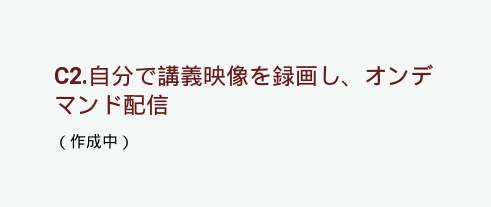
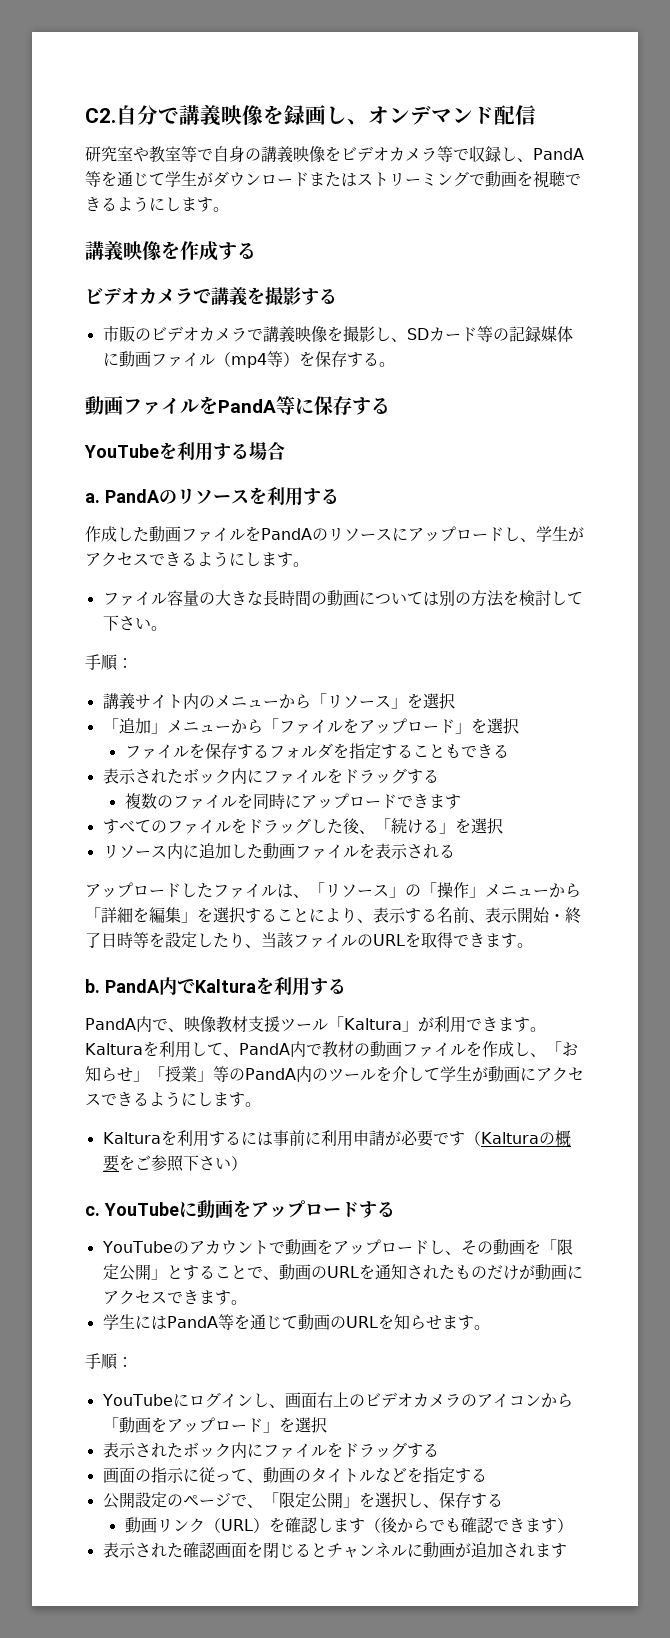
- （作成中）
+ 研究室や教室等で自身の講義映像をビデオカメラ等で収録し、PandA等を通じて学生がダウンロードまたはストリーミングで動画を視聴できるようにします。
+ 講義映像を作成する
+ ビデオカメラで講義を撮影する
+ 市販のビデオカメラで講義映像を撮影し、SDカード等の記録媒体に動画ファイル（mp4等）を保存する。
+ 動画ファイルをPandA等に保存する
+ YouTubeを利用する場合
+ a. PandAのリソースを利用する
+ 作成した動画ファイルをPandAのリソースにアップロードし、学生がアクセスできるようにします。
+ ファイル容量の大きな長時間の動画については別の方法を検討して下さい。
+ 手順：
+ 講義サイト内のメニューから「リソース」を選択
+ 「追加」メニューから「ファイルをアップロード」を選択
+ ファイルを保存するフォルダを指定することもできる
+ 表示されたボック内にファイルをドラッグする
+ 複数のファイルを同時にアップロードできます
+ すべてのファイルをドラッグした後、「続ける」を選択
+ リソース内に追加した動画ファイルを表示される
+ アップロードしたファイルは、「リソース」の「操作」メニューから「詳細を編集」を選択することにより、表示する名前、表示開始・終了日時等を設定したり、当該ファイルのURLを取得できます。
+ b. PandA内でKalturaを利用する
+ PandA内で、映像教材支援ツール「Kaltura」が利用できます。Kalturaを利用して、PandA内で教材の動画ファイルを作成し、「お知らせ」「授業」等のPandA内のツールを介して学生が動画にアクセスできるようにします。
+ Kalturaを利用するには事前に利用申請が必要です（Kalturaの概要をご参照下さい）
+ c. YouTubeに動画をアップロードする
+ YouTubeのアカウントで動画をアップロードし、その動画を「限定公開」とすることで、動画のURLを通知されたものだけが動画にアクセスできます。
+ 学生にはPandA等を通じて動画のURLを知らせます。
+ 手順：
+ YouTubeにログインし、画面右上のビデオカメラのアイコンから「動画をアップロード」を選択
+ 表示されたボック内にファイルをドラッグする
+ 画面の指示に従って、動画のタイトルなどを指定する
+ 公開設定のページで、「限定公開」を選択し、保存する
+ 動画リンク（URL）を確認します（後からでも確認できます）
+ 表示された確認画面を閉じるとチャンネルに動画が追加されます

